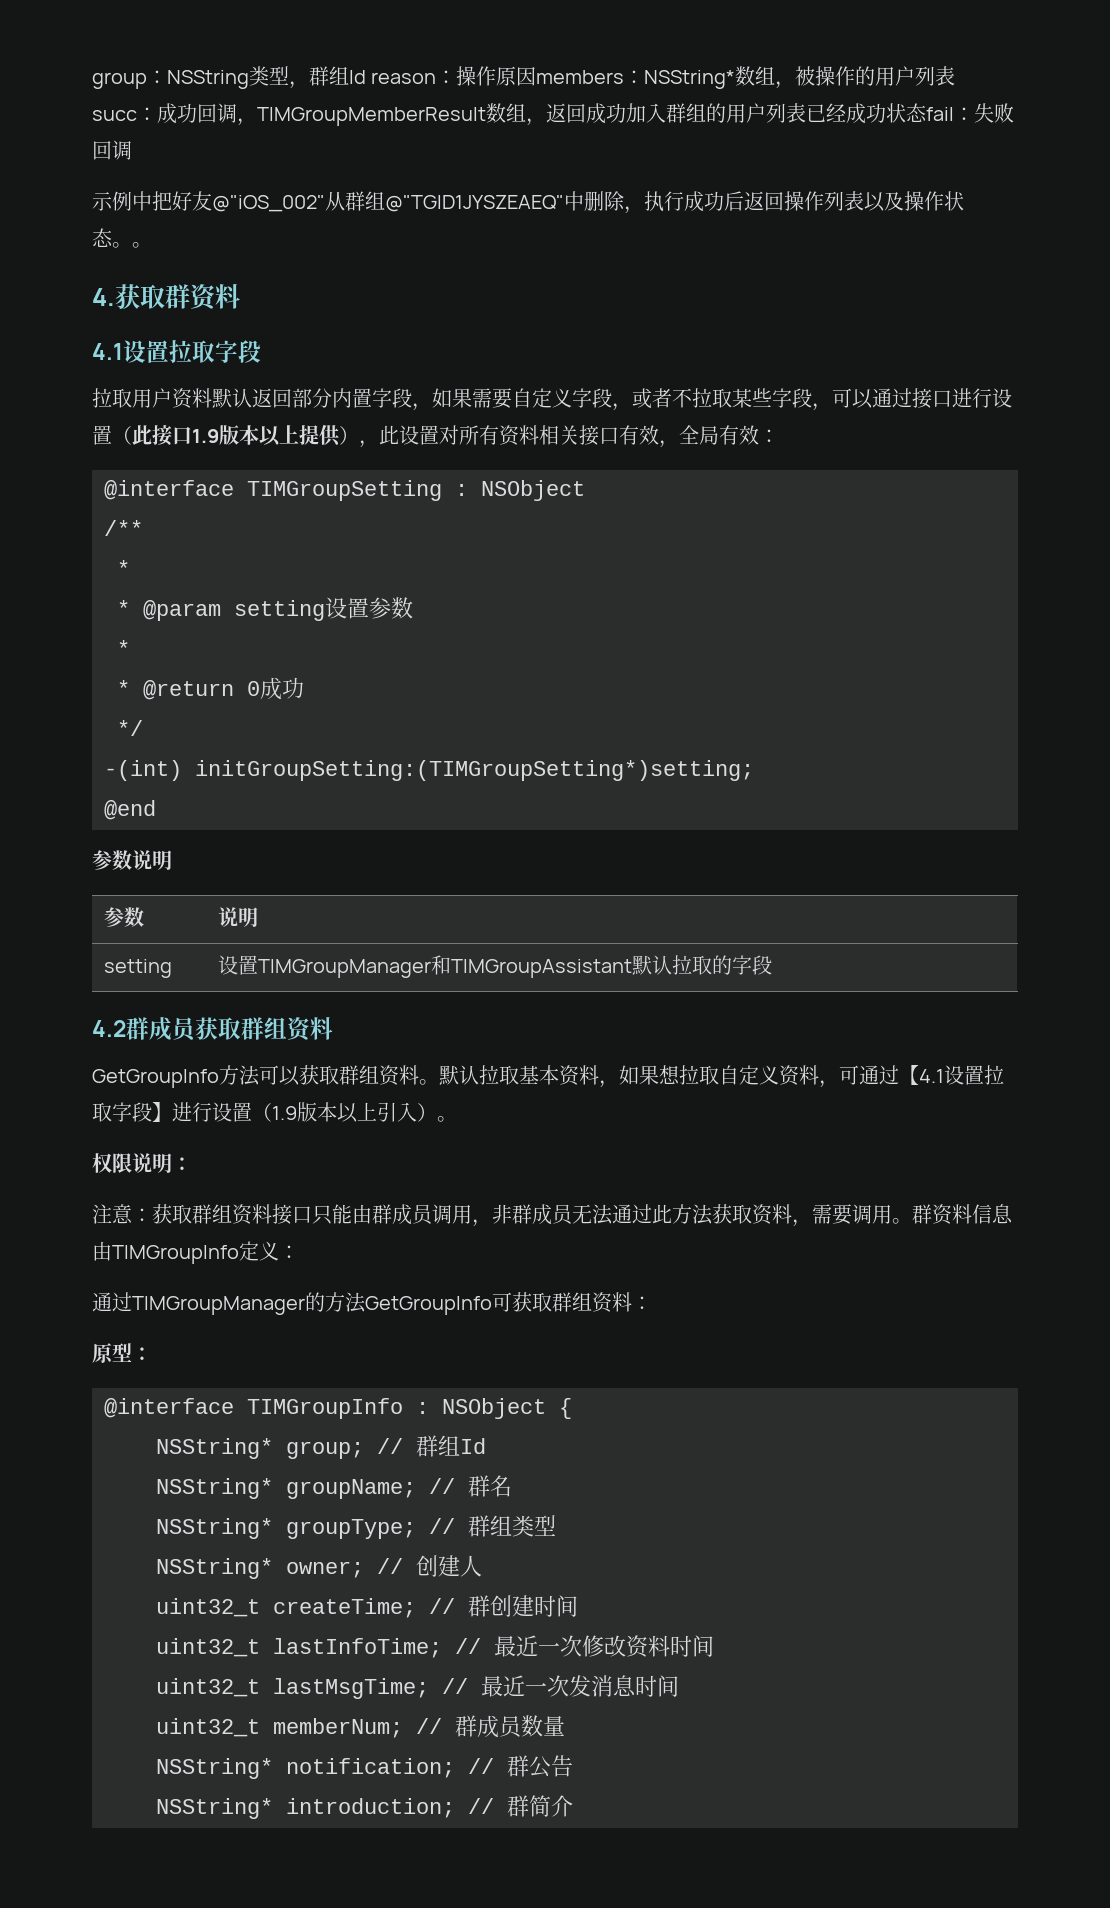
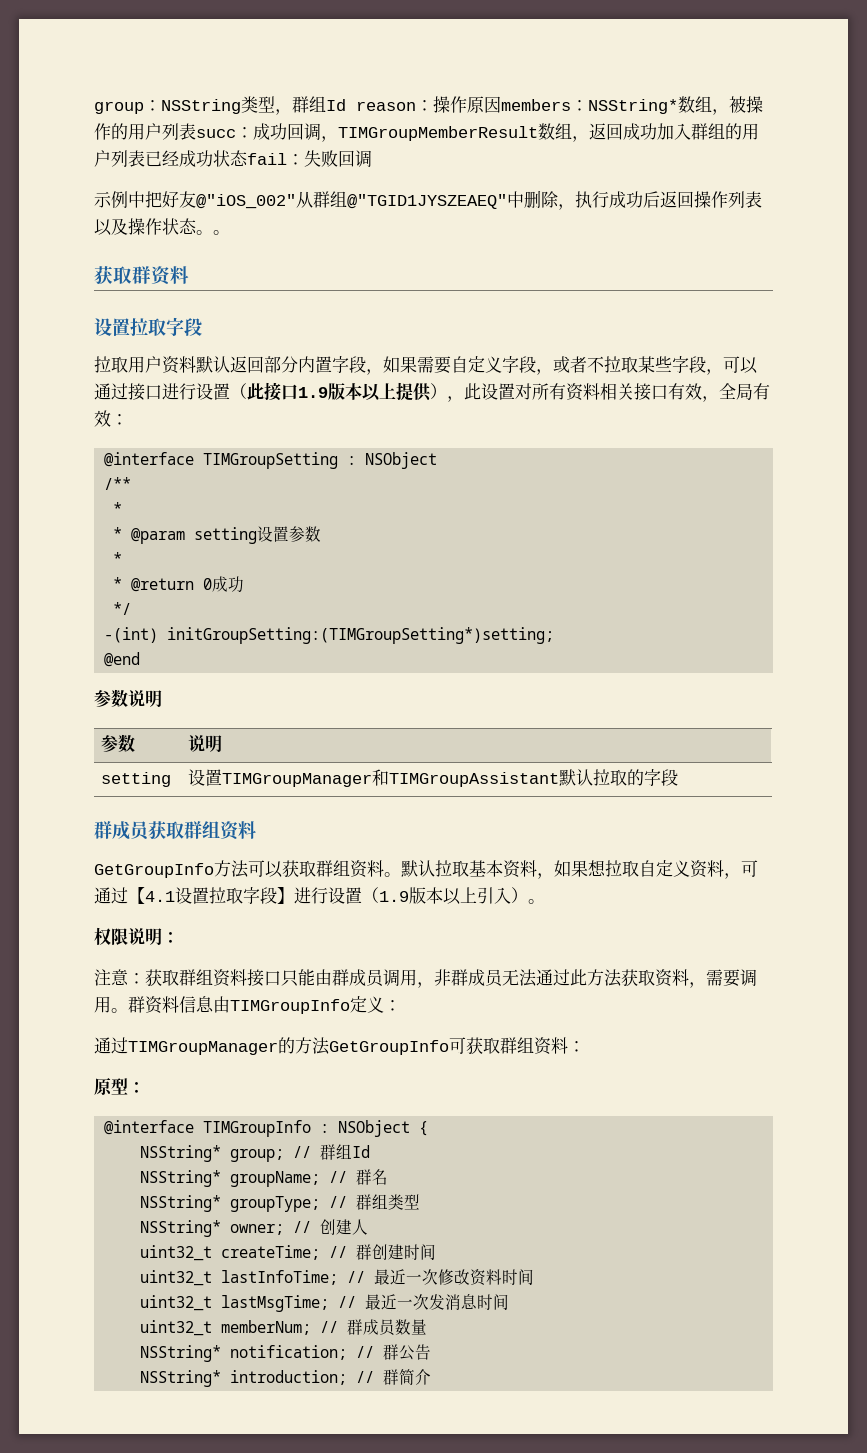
- 4.获取群资料
- 4.1设置拉取字段
+ 获取群资料
+ 设置拉取字段
- 4.2群成员获取群组资料
+ 群成员获取群组资料

